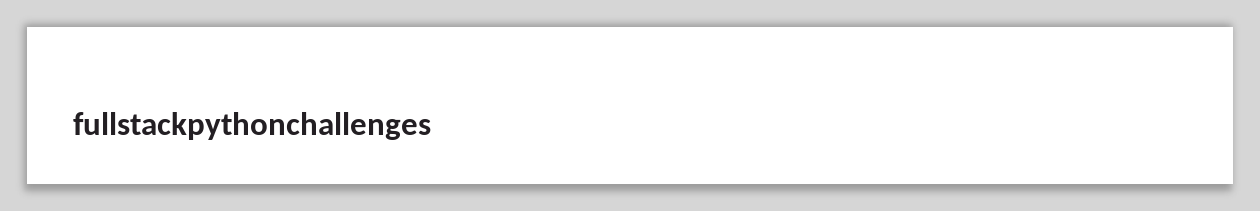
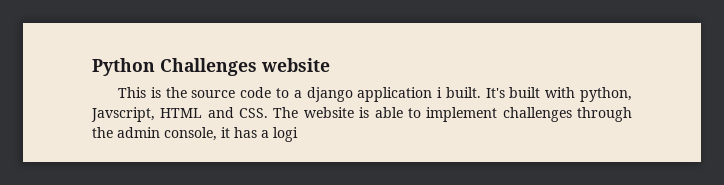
- fullstackpythonchallenges
+ Python Challenges website
+ This is the source code to a django application i built. It's built with python, Javscript, HTML and CSS. The website is able to implement challenges through the admin console, it has a logi

